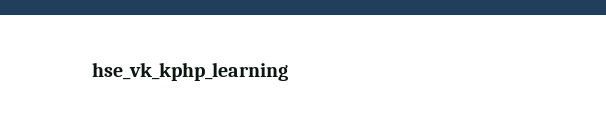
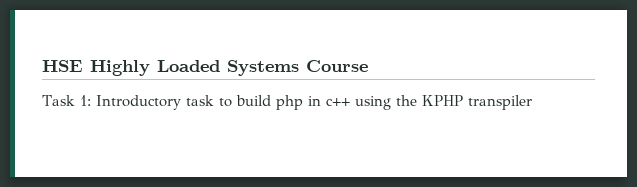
- hse_vk_kphp_learning
+ HSE Highly Loaded Systems Course
+ Task 1: Introductory task to build php in c++ using the KPHP transpiler

